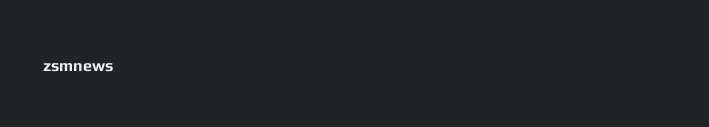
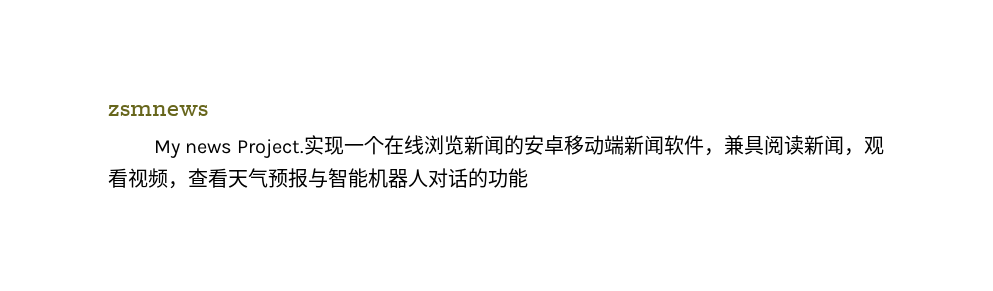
+ My news Project.实现一个在线浏览新闻的安卓移动端新闻软件，兼具阅读新闻，观看视频，查看天气预报与智能机器人对话的功能

